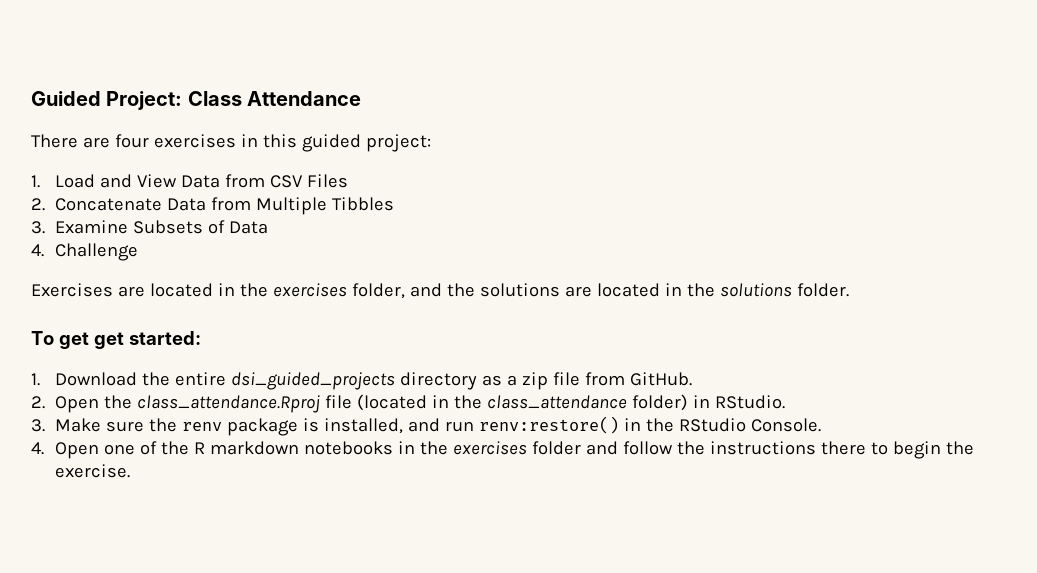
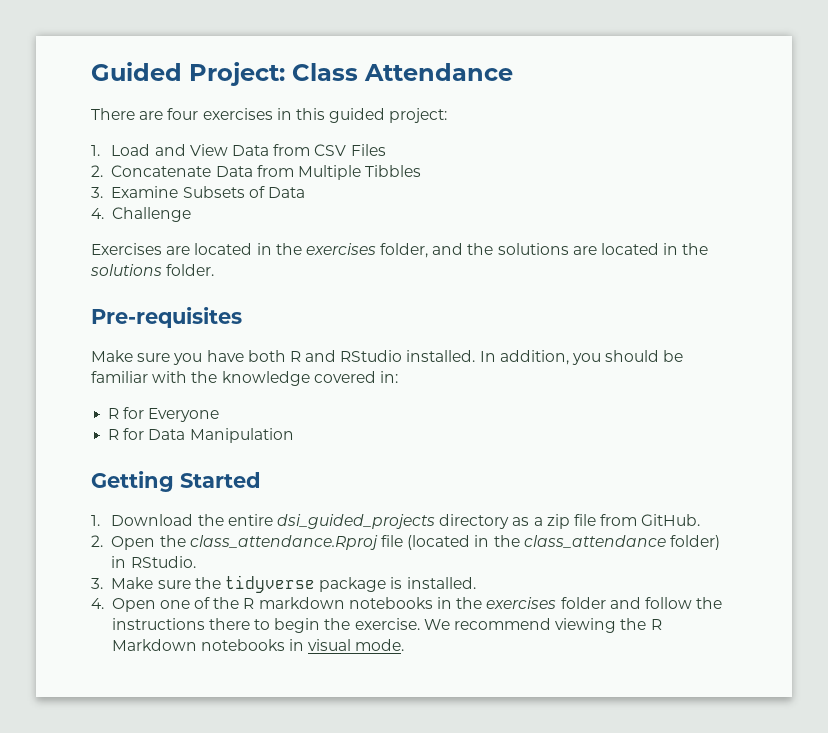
- To get get started:
+ Pre-requisites
+ Make sure you have both R and RStudio installed. In addition, you should be familiar with the knowledge covered in:
+ R for Everyone
+ R for Data Manipulation
+ Getting Started
- 3. Make sure the renv package is installed, and run renv:restore() in the RStudio Console.
+ 3. Make sure the tidyverse package is installed.
+ We recommend viewing the R Markdown notebooks in visual mode.

